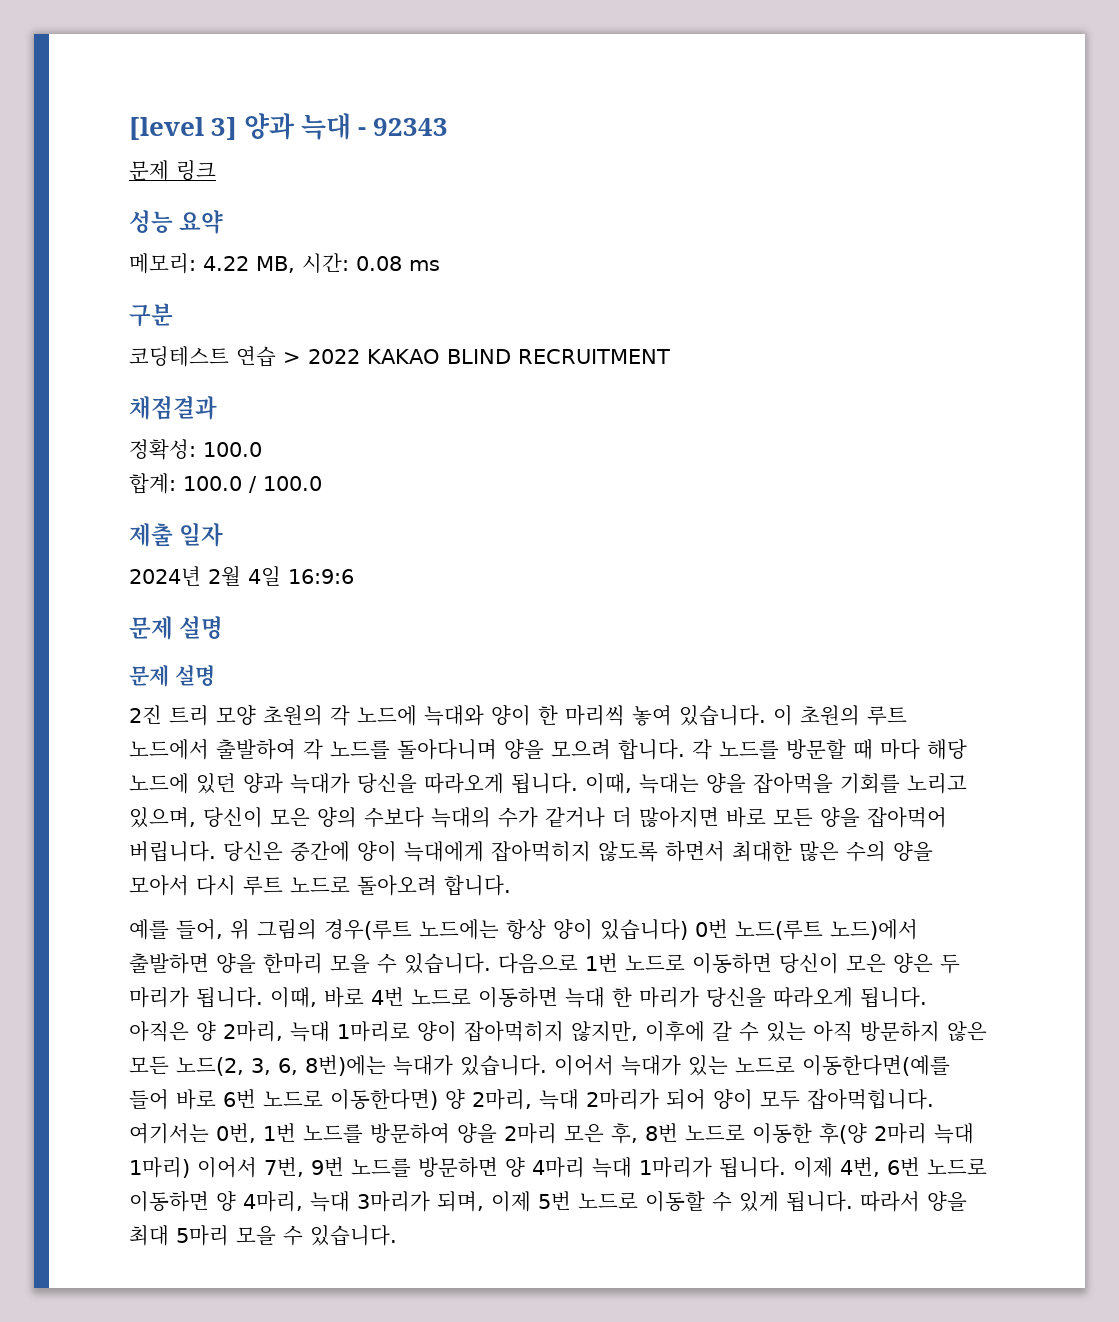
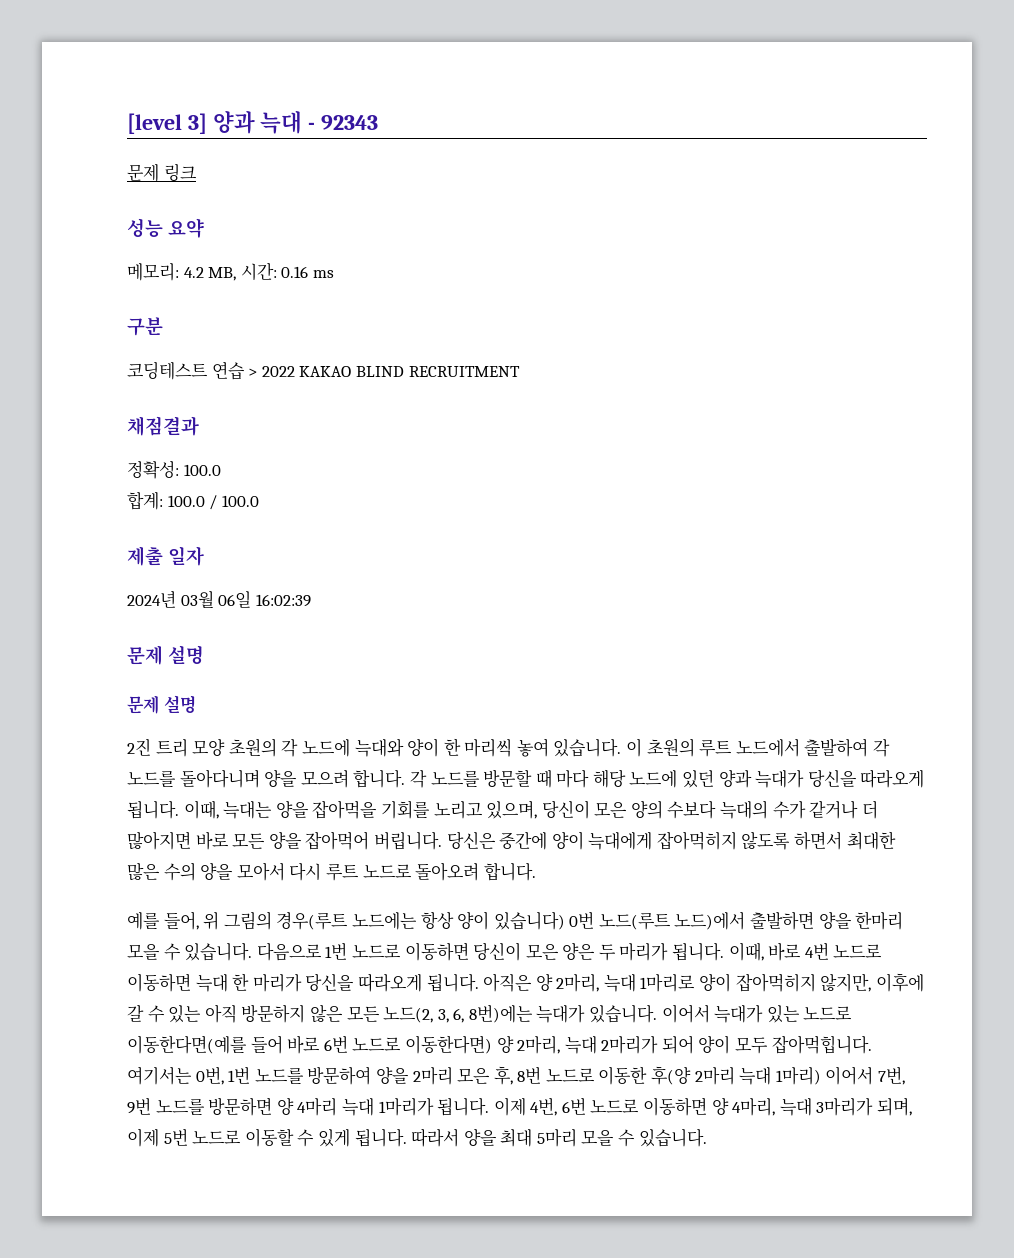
- 메모리: 4.22 MB, 시간: 0.08 ms
+ 메모리: 4.2 MB, 시간: 0.16 ms
- 2024년 2월 4일 16:9:6
+ 2024년 03월 06일 16:02:39

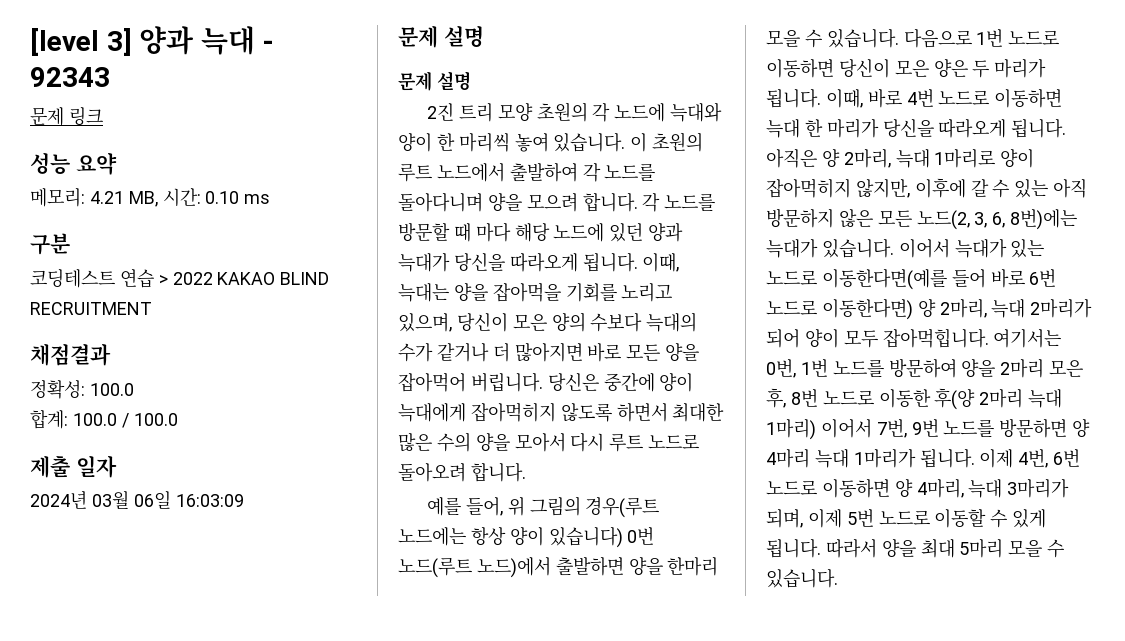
- 메모리: 4.2 MB, 시간: 0.16 ms
+ 메모리: 4.21 MB, 시간: 0.10 ms
- 2024년 03월 06일 16:02:39
+ 2024년 03월 06일 16:03:09

